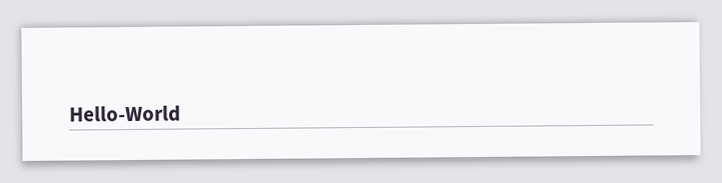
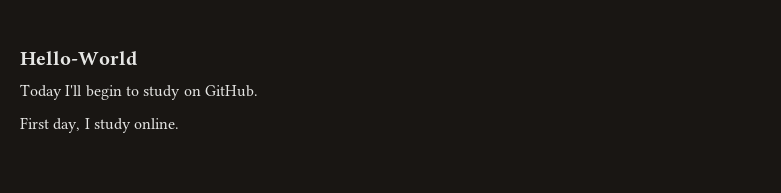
+ Today I'll begin to study on GitHub.
+ First day, I study online.

